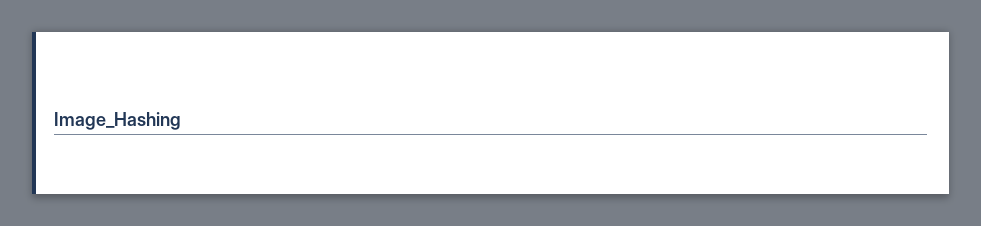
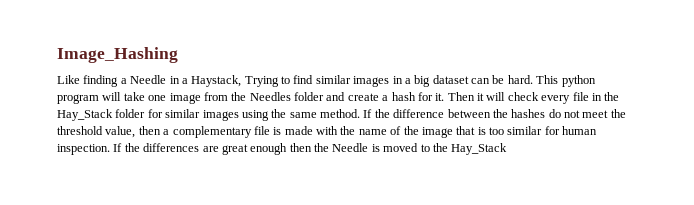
+ Like finding a Needle in a Haystack, Trying to find similar images in a big dataset can be hard. This python program will take one image from the Needles folder and create a hash for it. Then it will check every file in the Hay_Stack folder for similar images using the same method. If the difference between the hashes do not meet the threshold value, then a complementary file is made with the name of the image that is too similar for human inspection. If the differences are great enough then the Needle is moved to the Hay_Stack

